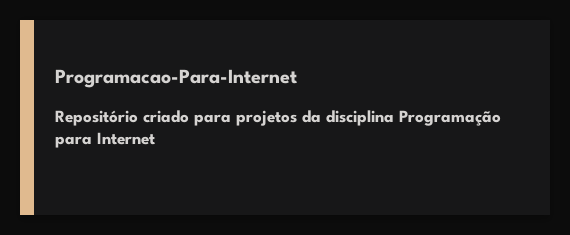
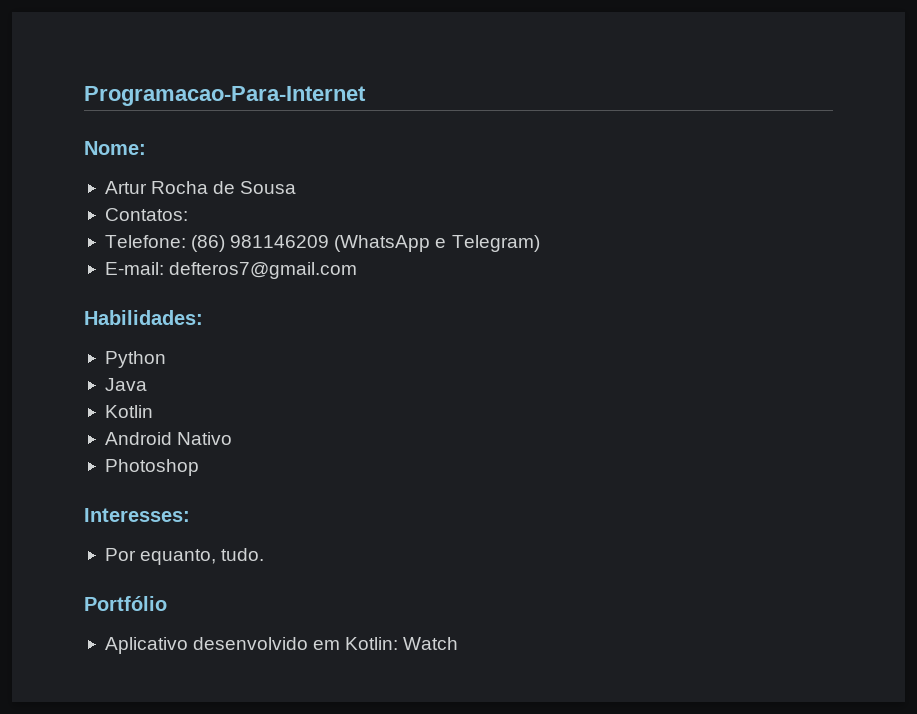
- Repositório criado para projetos da disciplina Programação para Internet
+ Nome:
+ Artur Rocha de Sousa
+ Contatos:
+ Telefone: (86) 981146209 (WhatsApp e Telegram)
+ E-mail: defteros7@gmail.com
+ Habilidades:
+ Python
+ Java
+ Kotlin
+ Android Nativo
+ Photoshop
+ Interesses:
+ Por equanto, tudo.
+ Portfólio
+ Aplicativo desenvolvido em Kotlin: Watch

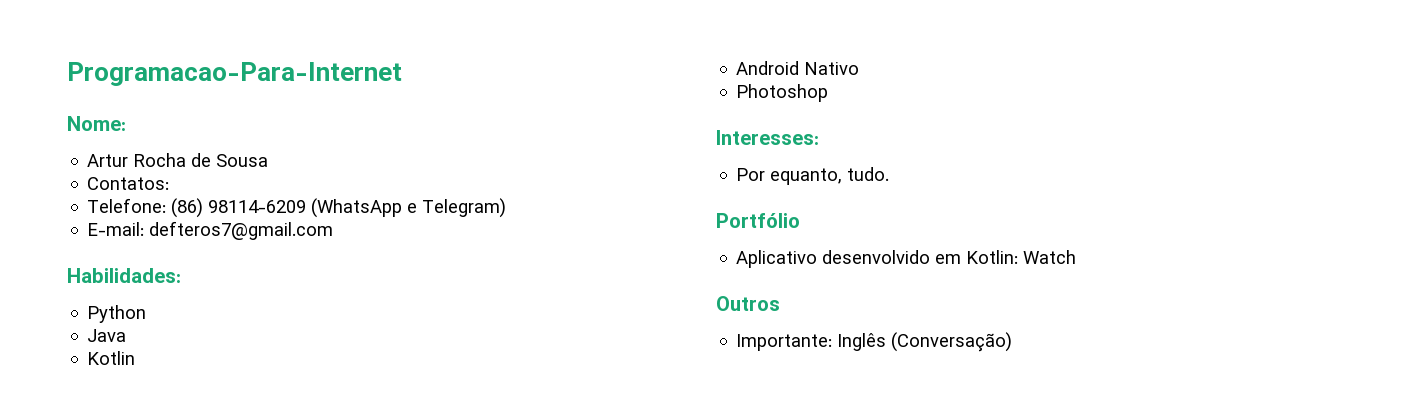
- Telefone: (86) 981146209 (WhatsApp e Telegram)
+ Telefone: (86) 98114-6209 (WhatsApp e Telegram)
+ Outros
+ Importante: Inglês (Conversação)

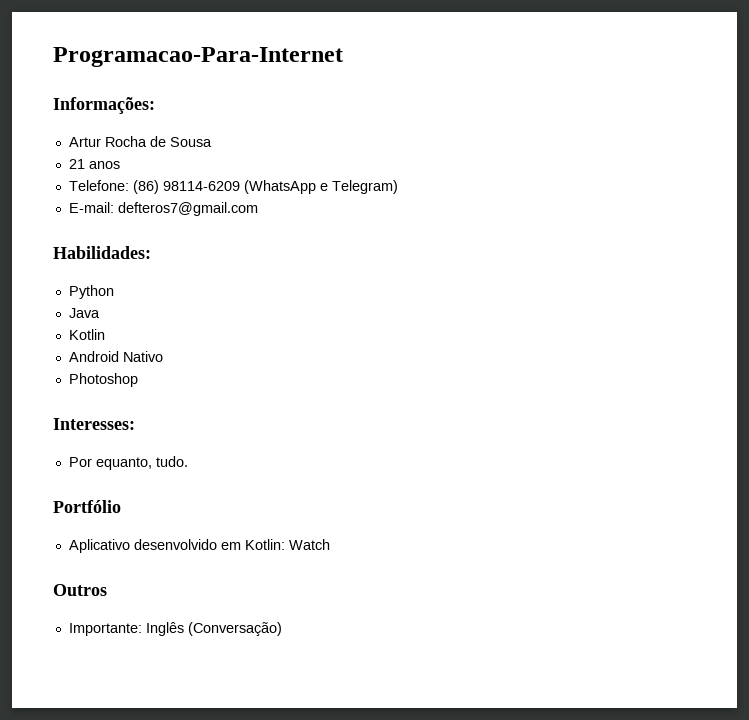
- Nome:
+ Informações:
- Contatos:
+ 21 anos

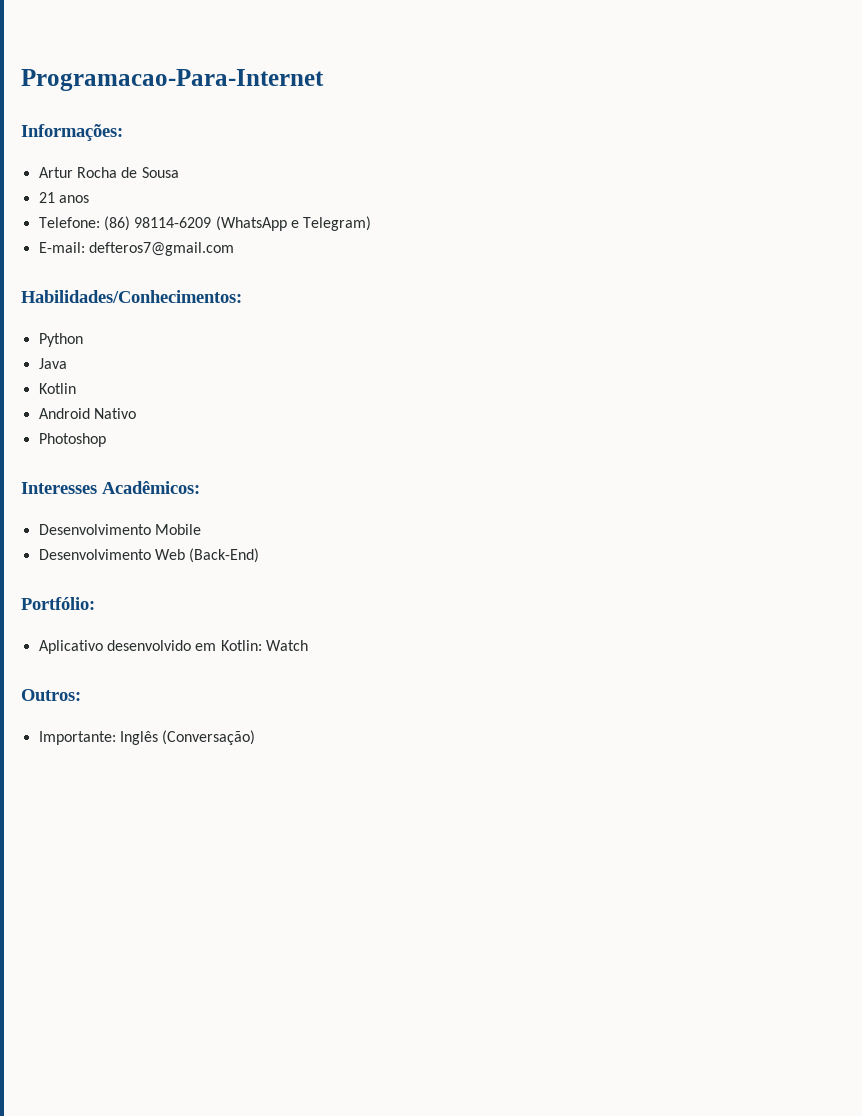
- Habilidades:
+ Habilidades/Conhecimentos:
- Interesses:
- Por equanto, tudo.
- Portfólio
+ Interesses Acadêmicos:
+ Desenvolvimento Mobile
+ Desenvolvimento Web (Back-End)
+ Portfólio:
- Outros
+ Outros:

